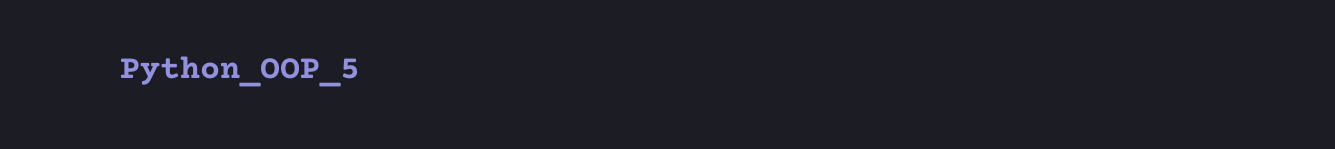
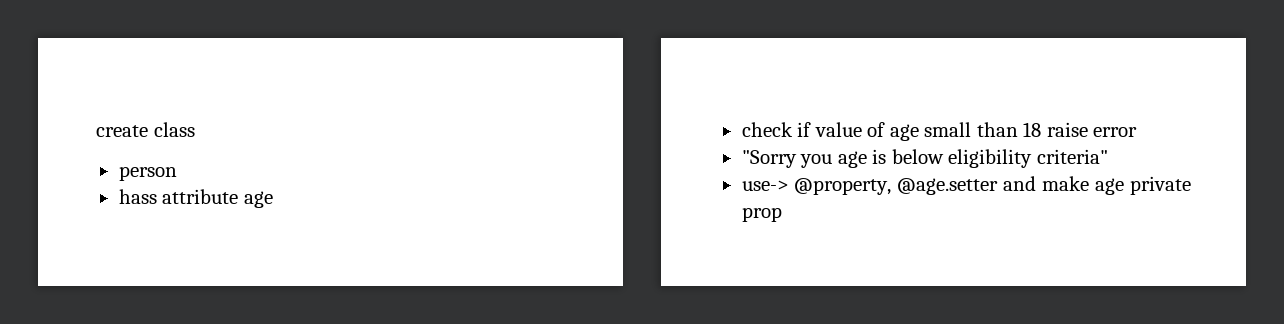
- Python_OOP_5
+ create class
+ person
+ hass attribute age
+ check if value of age small than 18 raise error
+ "Sorry you age is below eligibility criteria"
+ use-> @property, @age.setter and make age private prop

